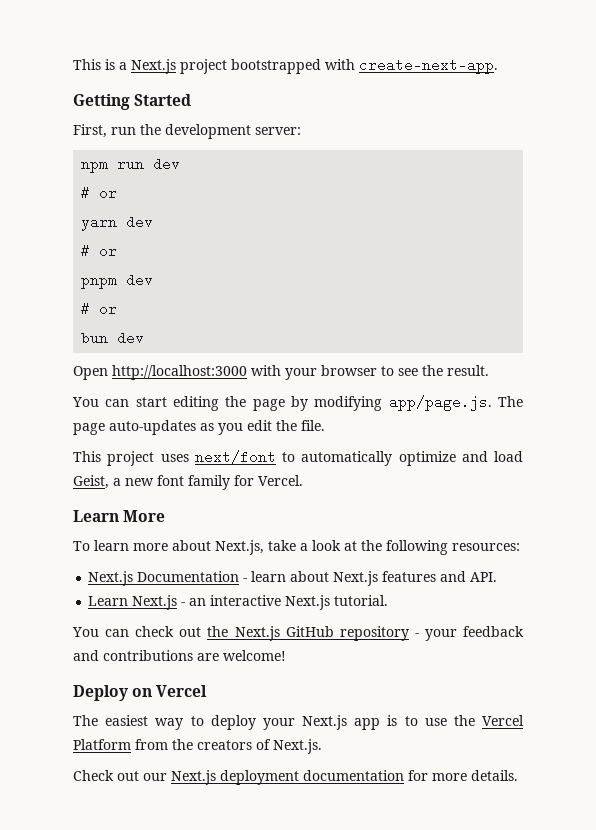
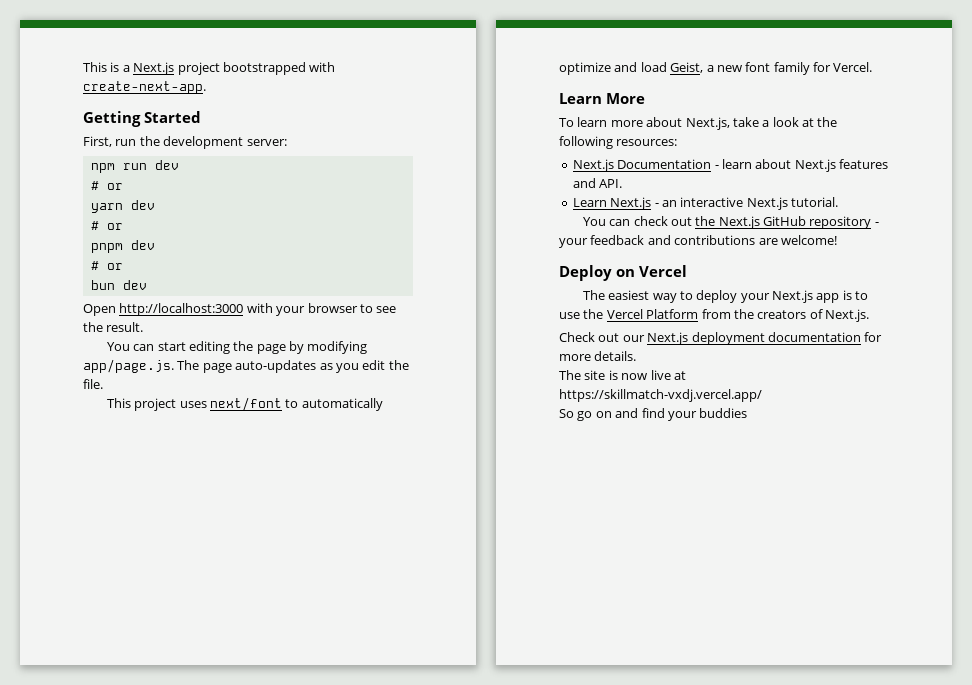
+ The site is now live at https://skillmatch-vxdj.vercel.app/
+ So go on and find your buddies

